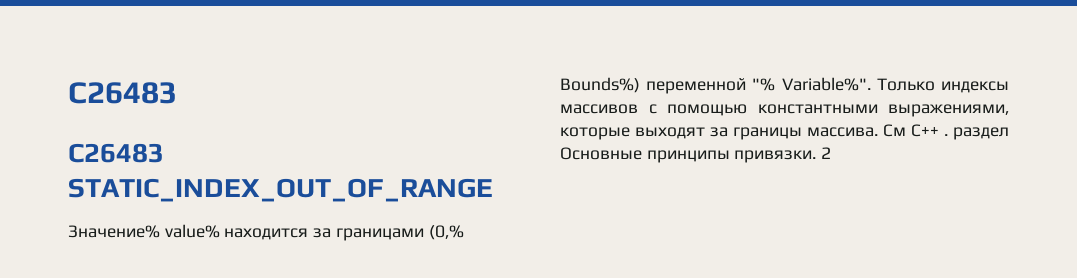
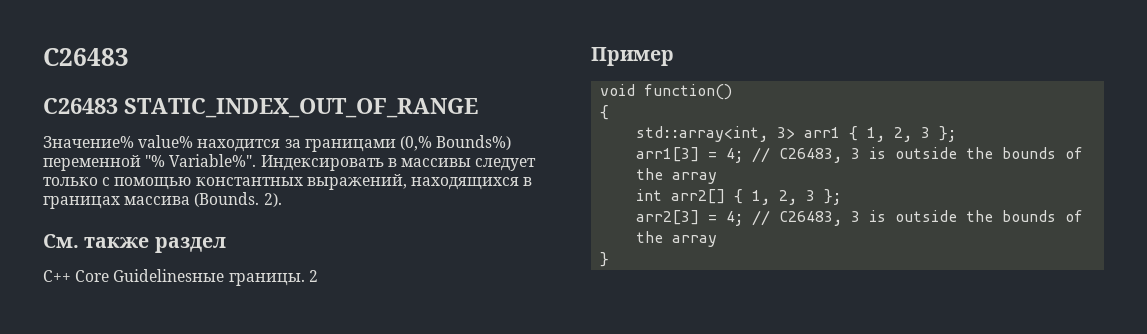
- Только индексы массивов с помощью константными выражениями, которые выходят за границы массива. См C++ . раздел Основные принципы привязки. 2
+ Индексировать в массивы следует только с помощью константных выражений, находящихся в границах массива (Bounds. 2).
+ См. также раздел
+ C++ Core Guidelinesные границы. 2
+ Пример
+ void function()
+ {
+ std::array<int, 3> arr1 { 1, 2, 3 };
+ arr1[3] = 4; // C26483, 3 is outside the bounds of the array
+ int arr2[] { 1, 2, 3 };
+ arr2[3] = 4; // C26483, 3 is outside the bounds of the array
+ }

